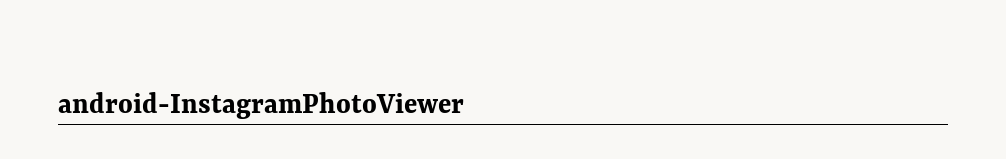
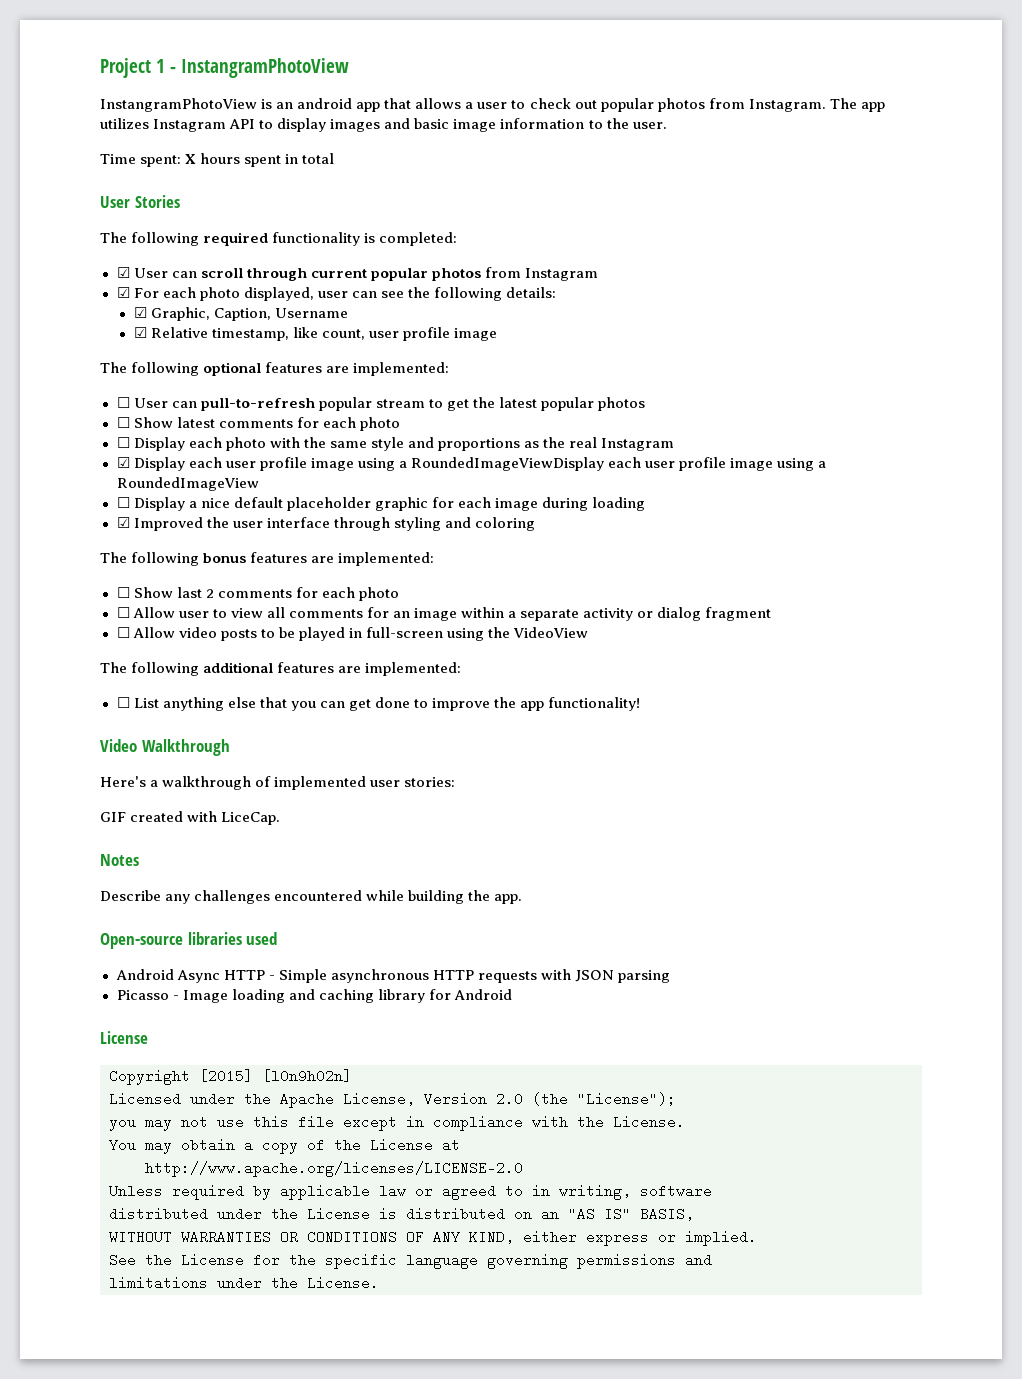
- android-InstagramPhotoViewer
+ Project 1 - InstangramPhotoView
+ InstangramPhotoView is an android app that allows a user to check out popular photos from Instagram. The app utilizes Instagram API to display images and basic image information to the user.
+ Time spent: X hours spent in total
+ User Stories
+ The following required functionality is completed:
+ ☑ User can scroll through current popular photos from Instagram
+ ☑ For each photo displayed, user can see the following details:
+ ☑ Graphic, Caption, Username
+ ☑ Relative timestamp, like count, user profile image
+ The following optional features are implemented:
+ ☐ User can pull-to-refresh popular stream to get the latest popular photos
+ ☐ Show latest comments for each photo
+ ☐ Display each photo with the same style and proportions as the real Instagram
+ ☑ Display each user profile image using a RoundedImageViewDisplay each user profile image using a RoundedImageView
+ ☐ Display a nice default placeholder graphic for each image during loading
+ ☑ Improved the user interface through styling and coloring
+ The following bonus features are implemented:
+ ☐ Show last 2 comments for each photo
+ ☐ Allow user to view all comments for an image within a separate activity or dialog fragment
+ ☐ Allow video posts to be played in full-screen using the VideoView
+ The following additional features are implemented:
+ ☐ List anything else that you can get done to improve the app functionality!
+ Video Walkthrough
+ Here's a walkthrough of implemented user stories:
+ GIF created with LiceCap.
+ Notes
+ Describe any challenges encountered while building the app.
+ Open-source libraries used
+ Android Async HTTP - Simple asynchronous HTTP requests with JSON parsing
+ Picasso - Image loading and caching library for Android
+ License
+ Copyright [2015] [l0n9h02n]
+ Licensed under the Apache License, Version 2.0 (the "License");
+ you may not use this file except in compliance with the License.
+ You may obtain a copy of the License at
+ http://www.apache.org/licenses/LICENSE-2.0
+ Unless required by applicable law or agreed to in writing, software
+ distributed under the License is distributed on an "AS IS" BASIS,
+ WITHOUT WARRANTIES OR CONDITIONS OF ANY KIND, either express or implied.
+ See the License for the specific language governing permissions and
+ limitations under the License.

